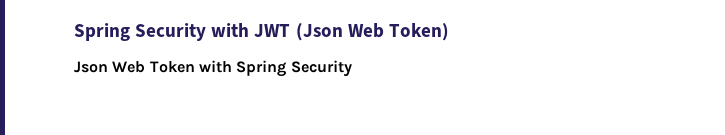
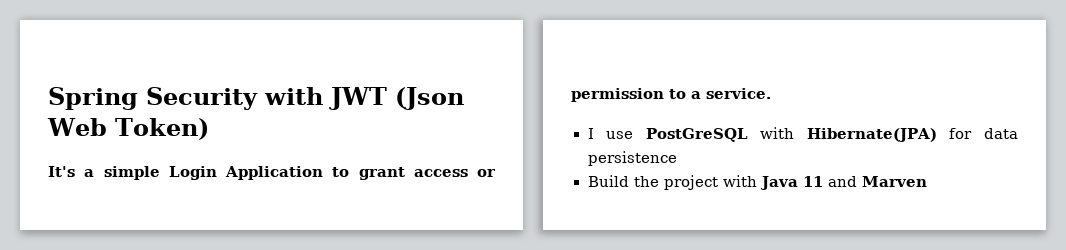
- Json Web Token with Spring Security
+ It's a simple Login Application to grant access or permission to a service.
+ I use PostGreSQL with Hibernate(JPA) for data persistence
+ Build the project with Java 11 and Marven

